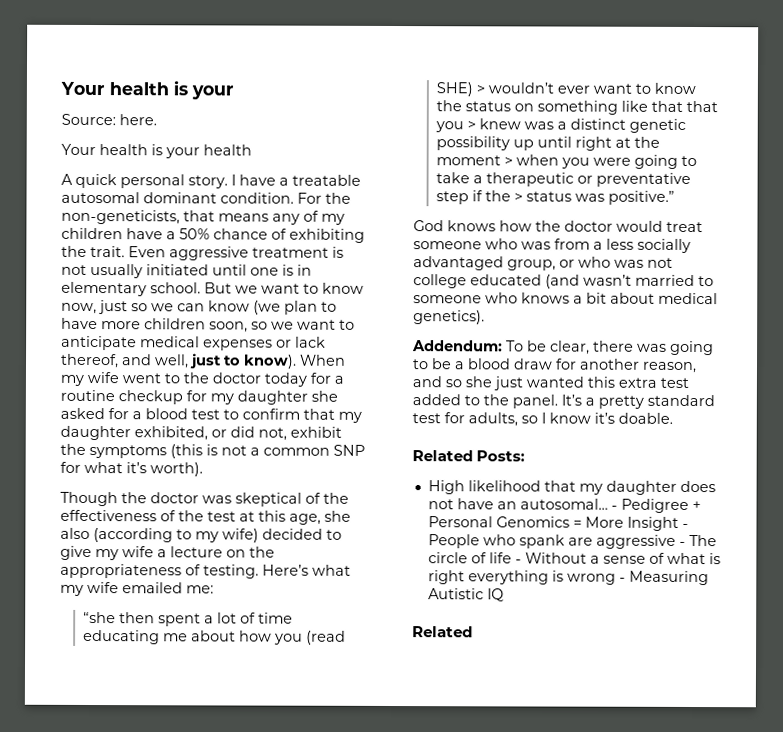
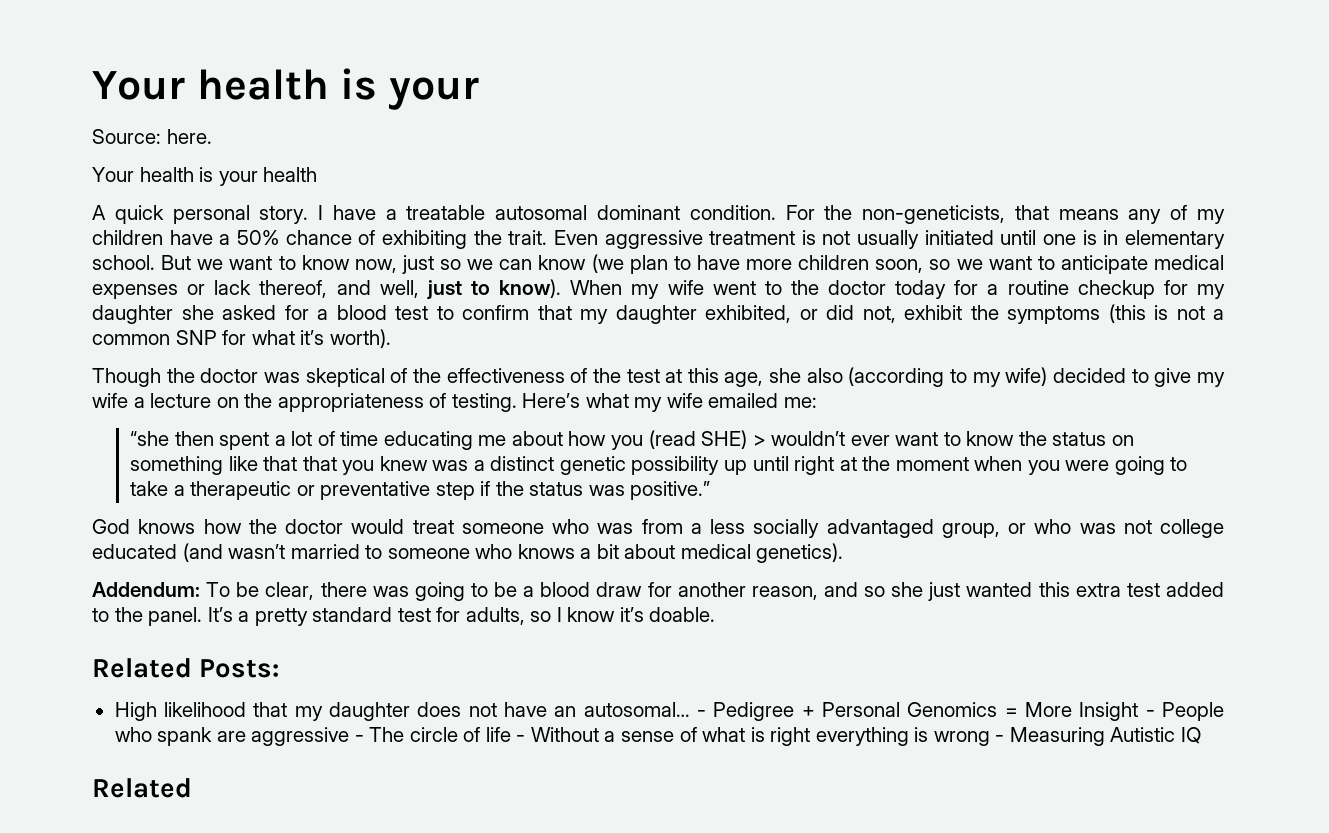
- “she then spent a lot of time educating me about how you (read SHE) > wouldn’t ever want to know the status on something like that that you > knew was a distinct genetic possibility up until right at the moment > when you were going to take a therapeutic or preventative step if the > status was positive.”
+ “she then spent a lot of time educating me about how you (read SHE) > wouldn’t ever want to know the status on something like that that you knew was a distinct genetic possibility up until right at the moment when you were going to take a therapeutic or preventative step if the status was positive.”

